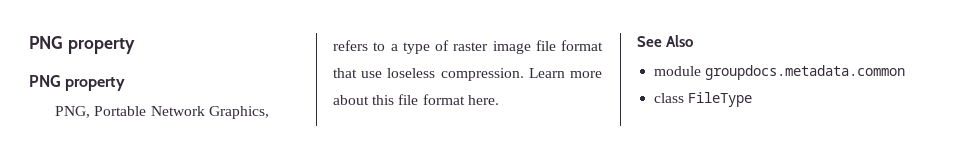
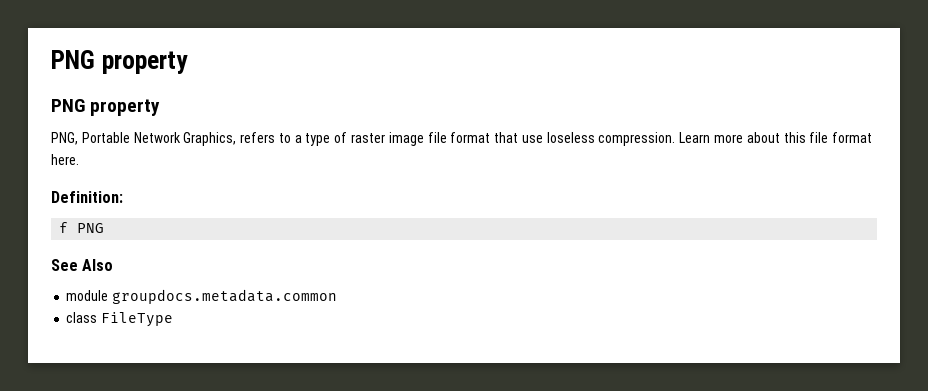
+ Definition:
+ f PNG

